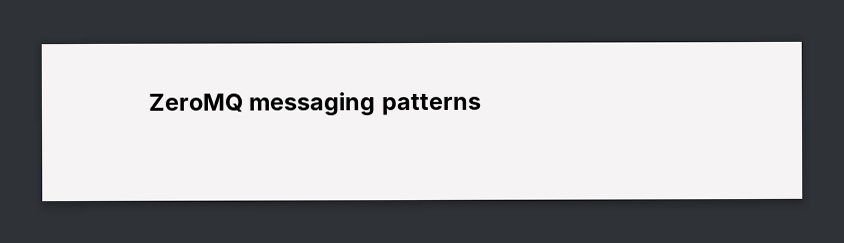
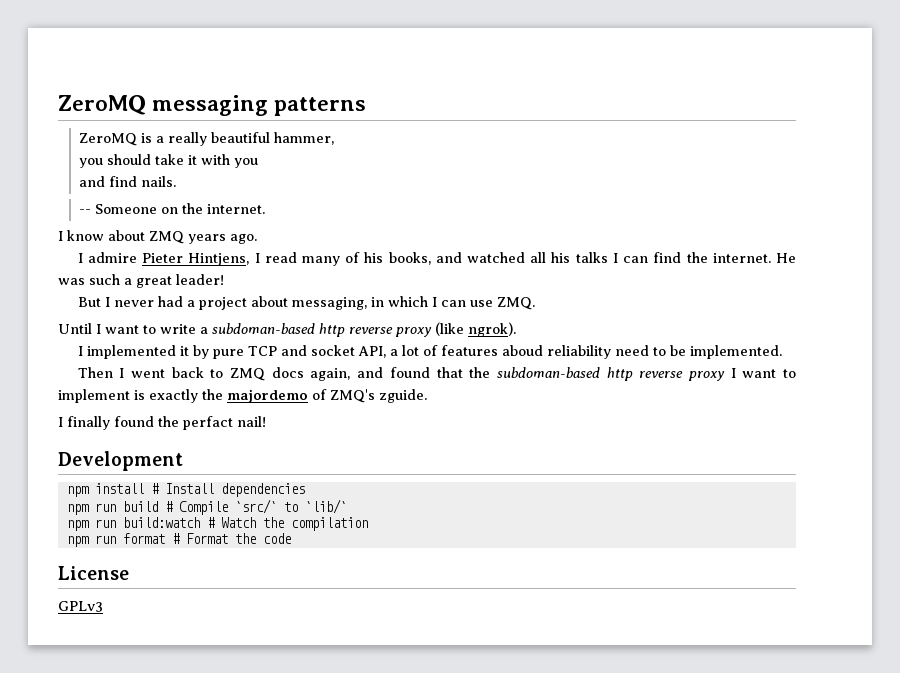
+ ZeroMQ is a really beautiful hammer,
+ you should take it with you
+ and find nails.
+ -- Someone on the internet.
+ I know about ZMQ years ago.
+ I admire Pieter Hintjens, I read many of his books, and watched all his talks I can find the internet. He was such a great leader!
+ But I never had a project about messaging, in which I can use ZMQ.
+ Until I want to write a subdoman-based http reverse proxy (like ngrok).
+ I implemented it by pure TCP and socket API, a lot of features aboud reliability need to be implemented.
+ Then I went back to ZMQ docs again, and found that the subdoman-based http reverse proxy I want to implement is exactly the majordemo of ZMQ's zguide.
+ I finally found the perfact nail!
+ Development
+ npm install # Install dependencies
+ npm run build # Compile `src/` to `lib/`
+ npm run build:watch # Watch the compilation
+ npm run format # Format the code
+ License
+ GPLv3

